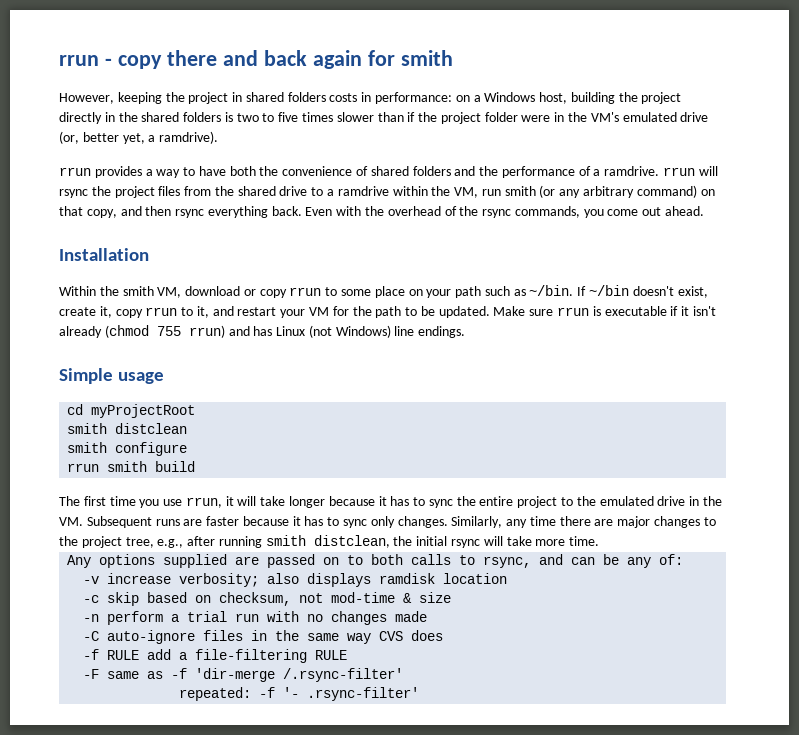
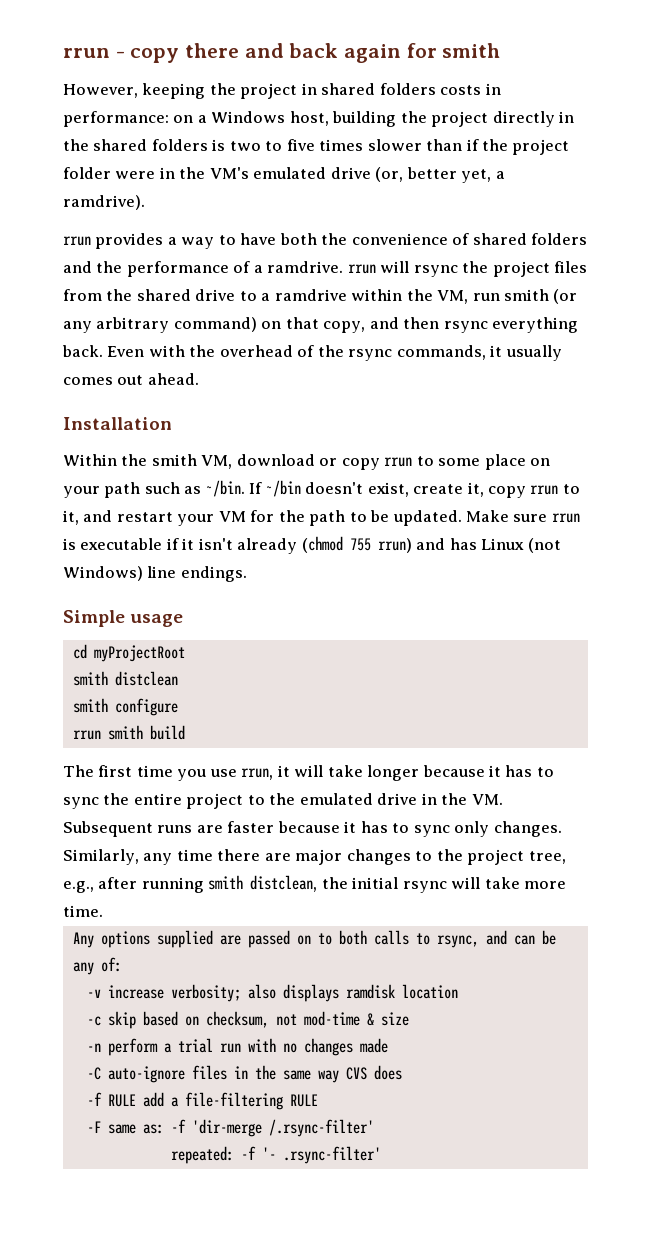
- Even with the overhead of the rsync commands, you come out ahead.
+ Even with the overhead of the rsync commands, it usually comes out ahead.
- -F same as -f 'dir-merge /.rsync-filter'
+ -F same as: -f 'dir-merge /.rsync-filter'

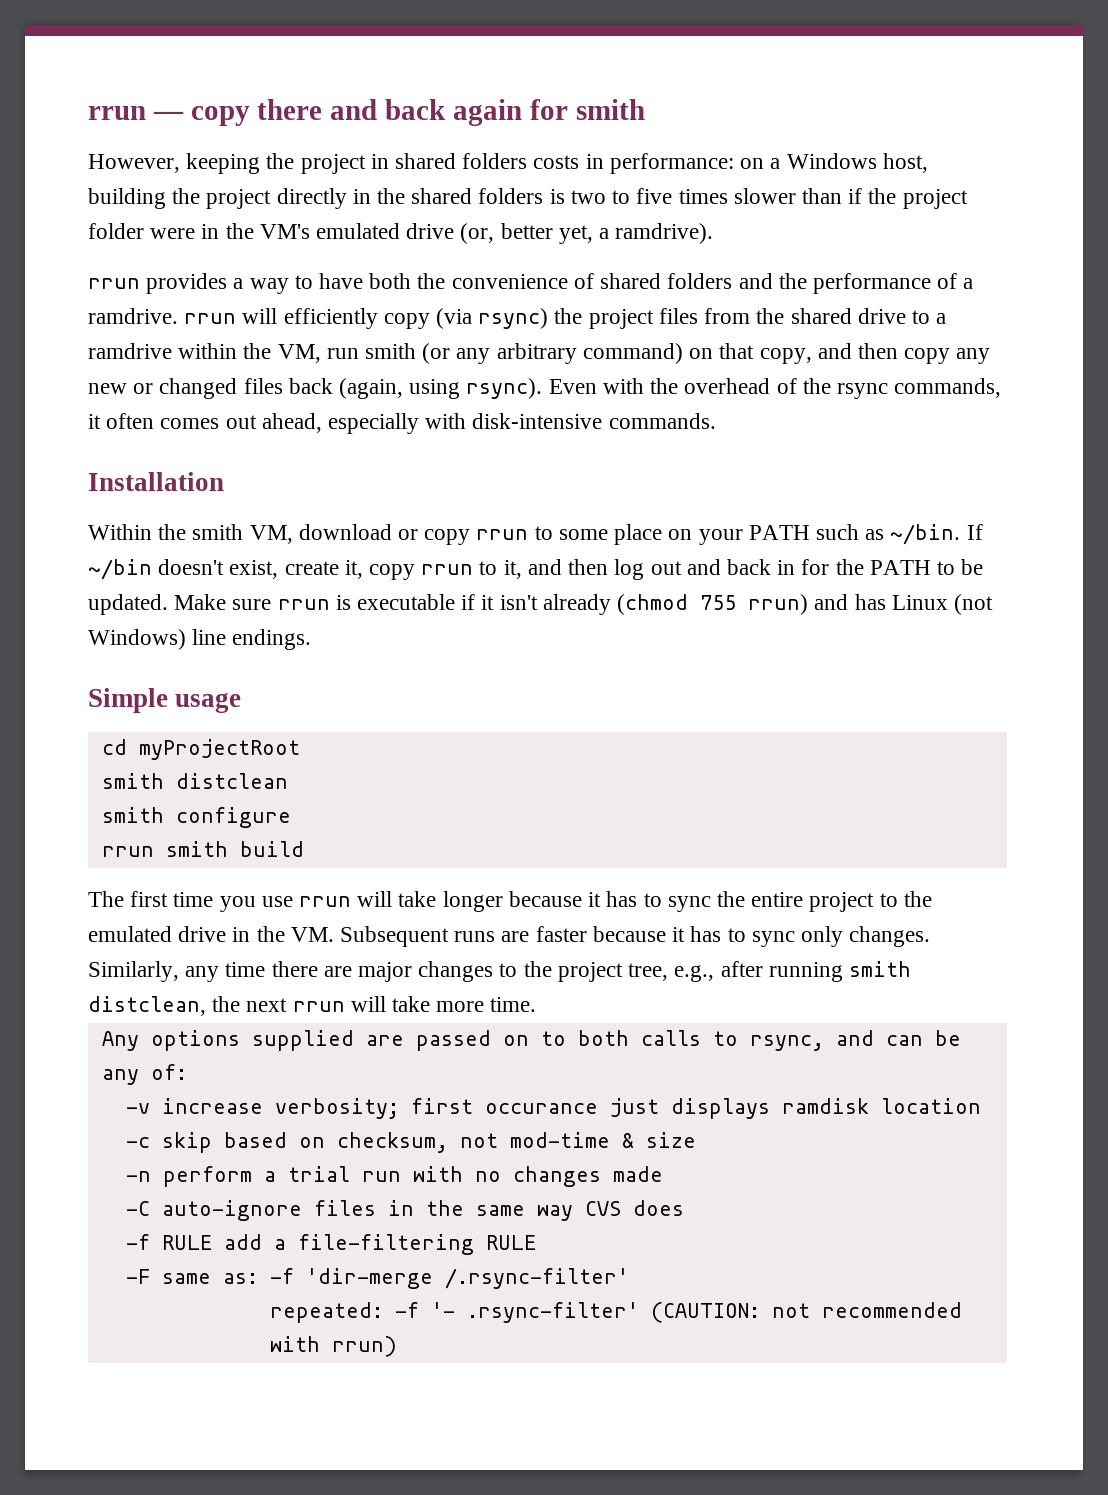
- rrun - copy there and back again for smith
+ rrun — copy there and back again for smith
- rrun provides a way to have both the convenience of shared folders and the performance of a ramdrive. rrun will rsync the project files from the shared drive to a ramdrive within the VM, run smith (or any arbitrary command) on that copy, and then rsync everything back.
+ rrun provides a way to have both the convenience of shared folders and the performance of a ramdrive. rrun will efficiently copy (via rsync) the project files from the shared drive to a ramdrive within the VM, run smith (or any arbitrary command) on that copy, and then copy any new or changed files back (again, using rsync).
- Even with the overhead of the rsync commands, it usually comes out ahead.
+ Even with the overhead of the rsync commands, it often comes out ahead, especially with disk-intensive commands.
- Within the smith VM, download or copy rrun to some place on your path such as ~/bin.
+ Within the smith VM, download or copy rrun to some place on your PATH such as ~/bin.
- If ~/bin doesn't exist, create it, copy rrun to it, and restart your VM for the path to be updated.
+ If ~/bin doesn't exist, create it, copy rrun to it, and then log out and back in for the PATH to be updated.
- The first time you use rrun, it will take longer because it has to sync the entire project to the emulated drive in the VM. Subsequent runs are faster because it has to sync only changes.
+ The first time you use rrun will take longer because it has to sync the entire project to the emulated drive in the VM. Subsequent runs are faster because it has to sync only changes.
- Similarly, any time there are major changes to the project tree, e.g., after running smith distclean, the initial rsync will take more time.
+ Similarly, any time there are major changes to the project tree, e.g., after running smith distclean, the next rrun will take more time.
- -v increase verbosity; also displays ramdisk location
+ -v increase verbosity; first occurance just displays ramdisk location
- repeated: -f '- .rsync-filter'
+ repeated: -f '- .rsync-filter' (CAUTION: not recommended with rrun)

